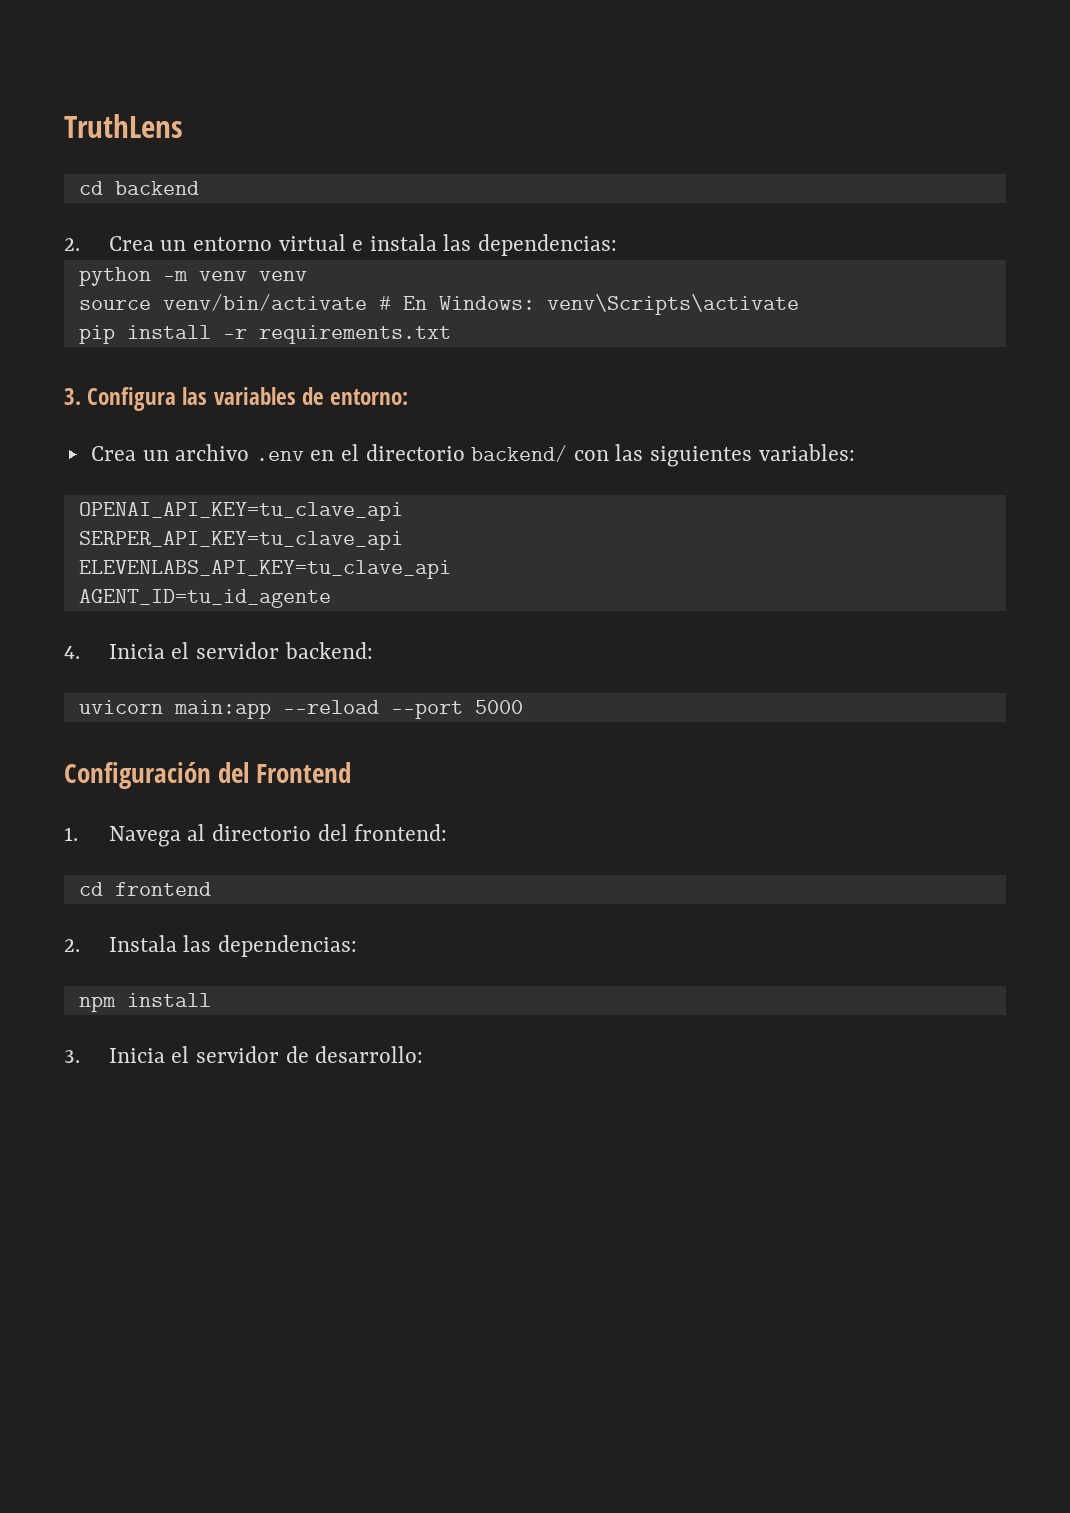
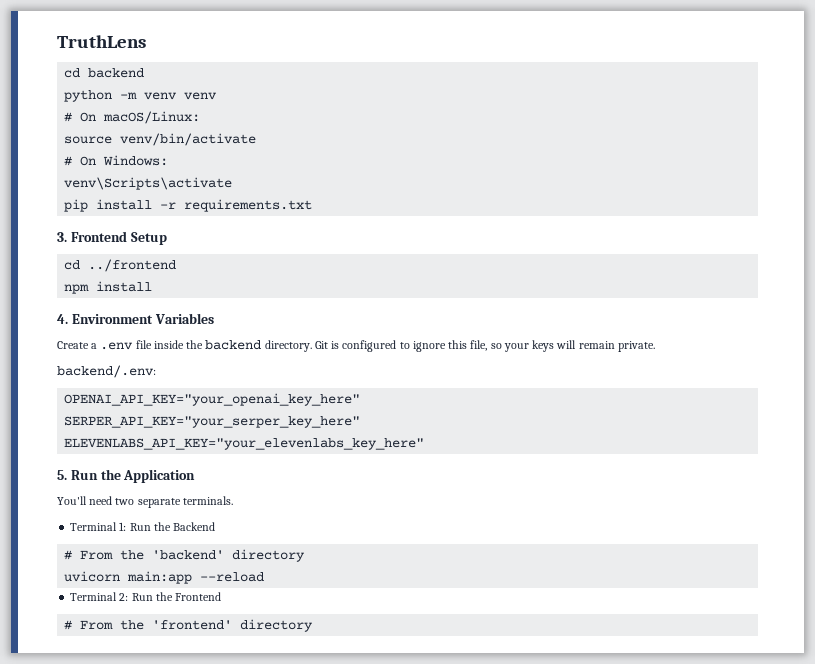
- 2. Crea un entorno virtual e instala las dependencias:
+ # On macOS/Linux:
- source venv/bin/activate # En Windows: venv\Scripts\activate
+ source venv/bin/activate
+ # On Windows:
+ venv\Scripts\activate
- 3. Configura las variables de entorno:
- Crea un archivo .env en el directorio backend/ con las siguientes variables:
- OPENAI_API_KEY=tu_clave_api
- SERPER_API_KEY=tu_clave_api
- ELEVENLABS_API_KEY=tu_clave_api
- AGENT_ID=tu_id_agente
- 4. Inicia el servidor backend:
- uvicorn main:app --reload --port 5000
- Configuración del Frontend
- 1. Navega al directorio del frontend:
- cd frontend
- 2. Instala las dependencias:
+ 3. Frontend Setup
+ cd ../frontend
  npm install
- 3. Inicia el servidor de desarrollo:
+ 4. Environment Variables
+ Create a .env file inside the backend directory. Git is configured to ignore this file, so your keys will remain private.
+ backend/.env:
+ OPENAI_API_KEY="your_openai_key_here"
+ SERPER_API_KEY="your_serper_key_here"
+ ELEVENLABS_API_KEY="your_elevenlabs_key_here"
+ 5. Run the Application
+ You'll need two separate terminals.
+ Terminal 1: Run the Backend
+ # From the 'backend' directory
+ uvicorn main:app --reload
+ Terminal 2: Run the Frontend
+ # From the 'frontend' directory

